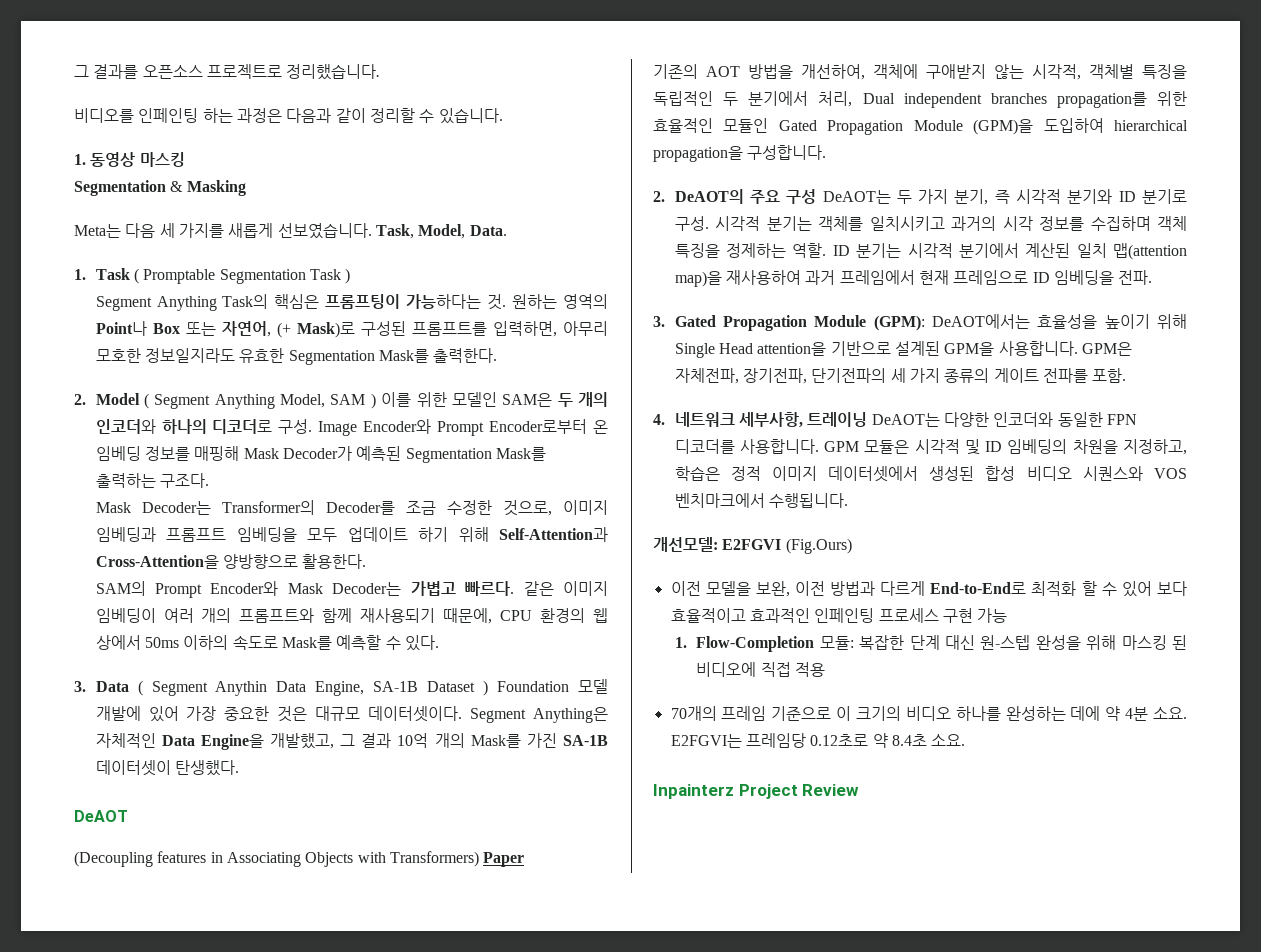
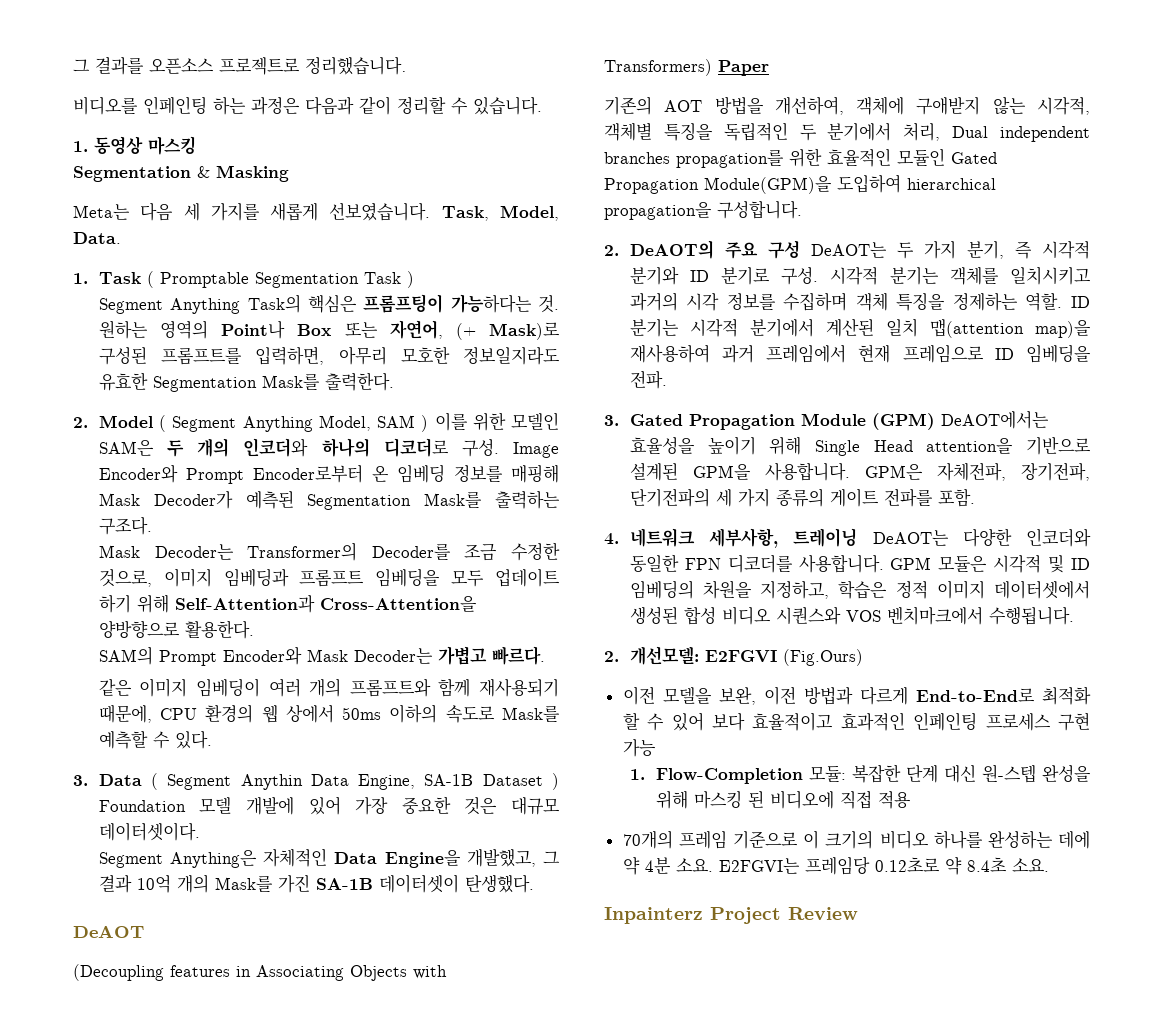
- SAM의 Prompt Encoder와 Mask Decoder는 가볍고 빠르다. 같은 이미지 임베딩이 여러 개의 프롬프트와 함께 재사용되기 때문에, CPU 환경의 웹 상에서 50ms 이하의 속도로 Mask를 예측할 수 있다.
+ SAM의 Prompt Encoder와 Mask Decoder는 가볍고 빠르다.
+ 같은 이미지 임베딩이 여러 개의 프롬프트와 함께 재사용되기 때문에, CPU 환경의 웹 상에서 50ms 이하의 속도로 Mask를 예측할 수 있다.
- 3. Data ( Segment Anythin Data Engine, SA-1B Dataset ) Foundation 모델 개발에 있어 가장 중요한 것은 대규모 데이터셋이다. Segment Anything은 자체적인 Data Engine을 개발했고, 그 결과 10억 개의 Mask를 가진 SA-1B 데이터셋이 탄생했다.
+ 3. Data ( Segment Anythin Data Engine, SA-1B Dataset ) Foundation 모델 개발에 있어 가장 중요한 것은 대규모 데이터셋이다.
+ Segment Anything은 자체적인 Data Engine을 개발했고, 그 결과 10억 개의 Mask를 가진 SA-1B 데이터셋이 탄생했다.
- 기존의 AOT 방법을 개선하여, 객체에 구애받지 않는 시각적, 객체별 특징을 독립적인 두 분기에서 처리, Dual independent branches propagation를 위한 효율적인 모듈인 Gated Propagation Module (GPM)을 도입하여 hierarchical propagation을 구성합니다.
+ 기존의 AOT 방법을 개선하여, 객체에 구애받지 않는 시각적, 객체별 특징을 독립적인 두 분기에서 처리, Dual independent branches propagation를 위한 효율적인 모듈인 Gated Propagation Module(GPM)을 도입하여 hierarchical propagation을 구성합니다.
- 3. Gated Propagation Module (GPM): DeAOT에서는 효율성을 높이기 위해 Single Head attention을 기반으로 설계된 GPM을 사용합니다.
+ 3. Gated Propagation Module (GPM) DeAOT에서는 효율성을 높이기 위해 Single Head attention을 기반으로 설계된 GPM을 사용합니다.
- 개선모델: E2FGVI (Fig.Ours)
+ 2. 개선모델: E2FGVI (Fig.Ours)

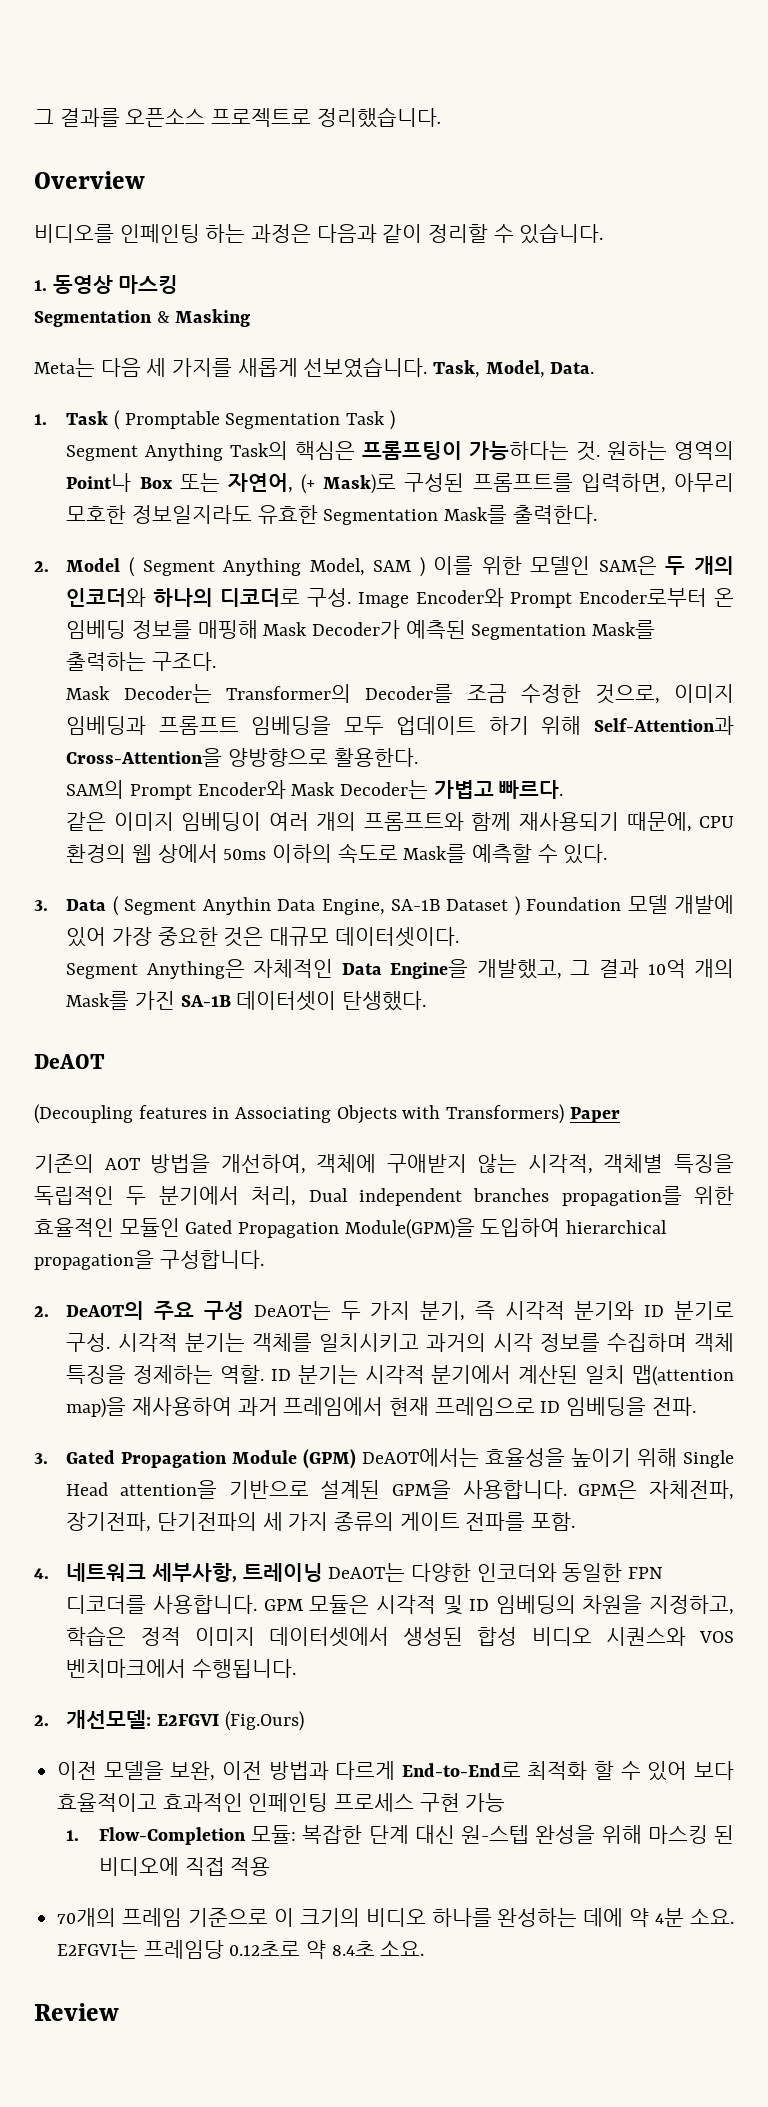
+ Overview
- Inpainterz Project Review
+ Review

